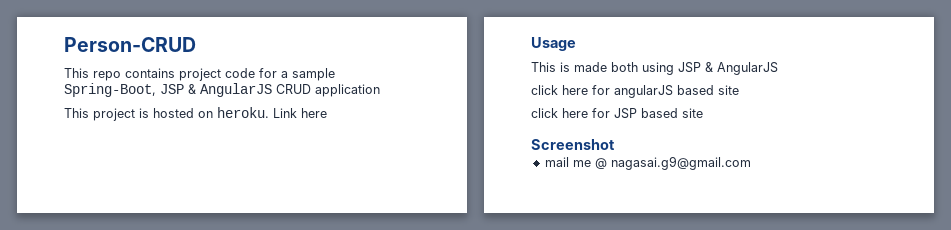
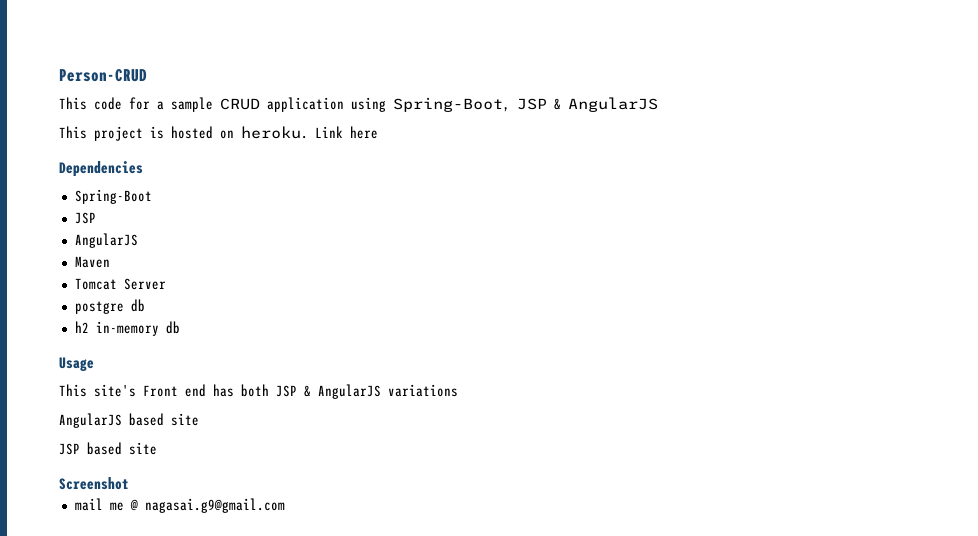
- This repo contains project code for a sample Spring-Boot, JSP & AngularJS CRUD application
+ This code for a sample CRUD application using Spring-Boot, JSP & AngularJS
+ Dependencies
+ Spring-Boot
+ JSP
+ AngularJS
+ Maven
+ Tomcat Server
+ postgre db
+ h2 in-memory db
  Usage
- This is made both using JSP & AngularJS
- click here for angularJS based site
- click here for JSP based site
+ This site's Front end has both JSP & AngularJS variations
+ AngularJS based site
+ JSP based site

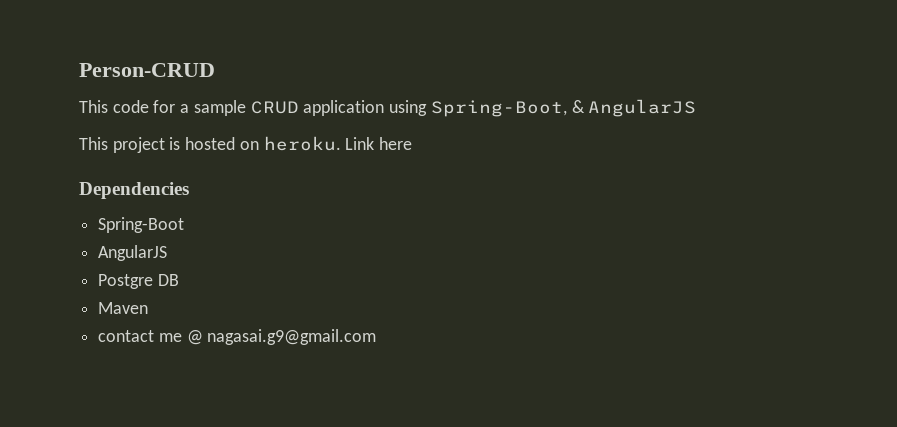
- This code for a sample CRUD application using Spring-Boot, JSP & AngularJS
+ This code for a sample CRUD application using Spring-Boot, & AngularJS
  Spring-Boot
- JSP
  AngularJS
+ Postgre DB
  Maven
- Tomcat Server
- postgre db
- h2 in-memory db
- Usage
- This site's Front end has both JSP & AngularJS variations
- AngularJS based site
- JSP based site
- Screenshot
- mail me @ nagasai.g9@gmail.com
+ contact me @ nagasai.g9@gmail.com

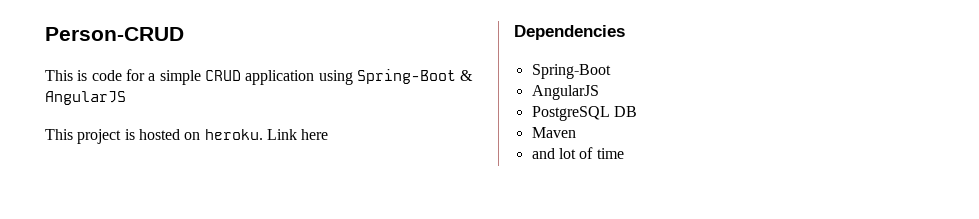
- This code for a sample CRUD application using Spring-Boot, & AngularJS
+ This is code for a simple CRUD application using Spring-Boot & AngularJS
- Postgre DB
+ PostgreSQL DB
- contact me @ nagasai.g9@gmail.com
+ and lot of time

